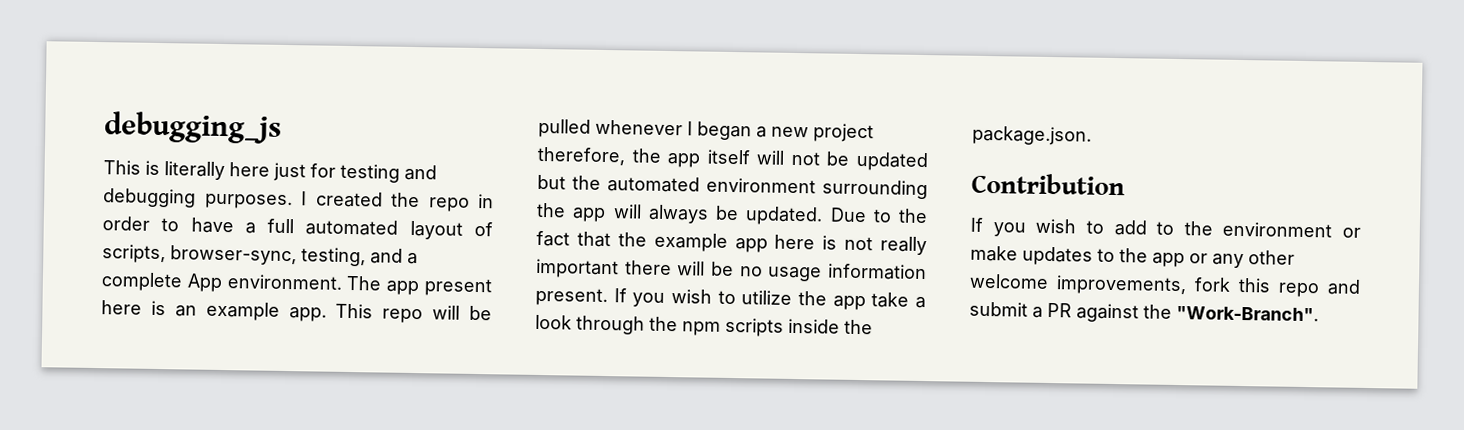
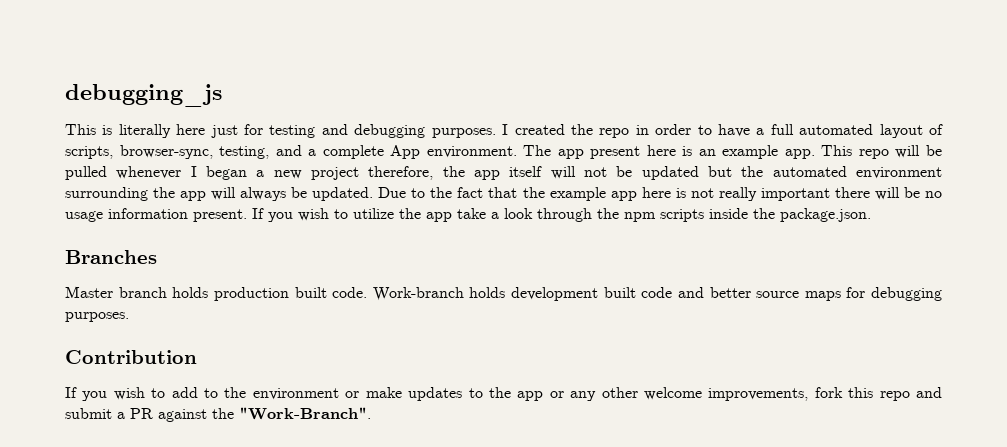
+ Branches
+ Master branch holds production built code. Work-branch holds development built code and better source maps for debugging purposes.

